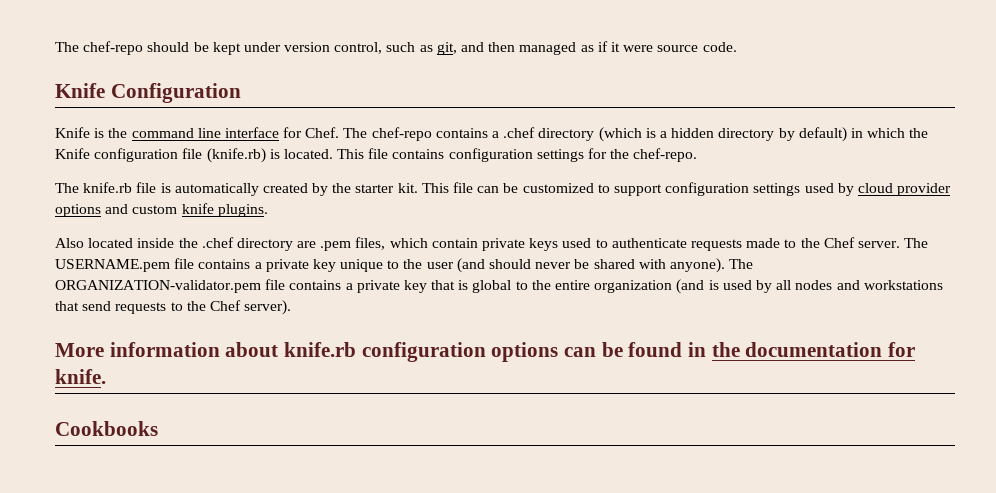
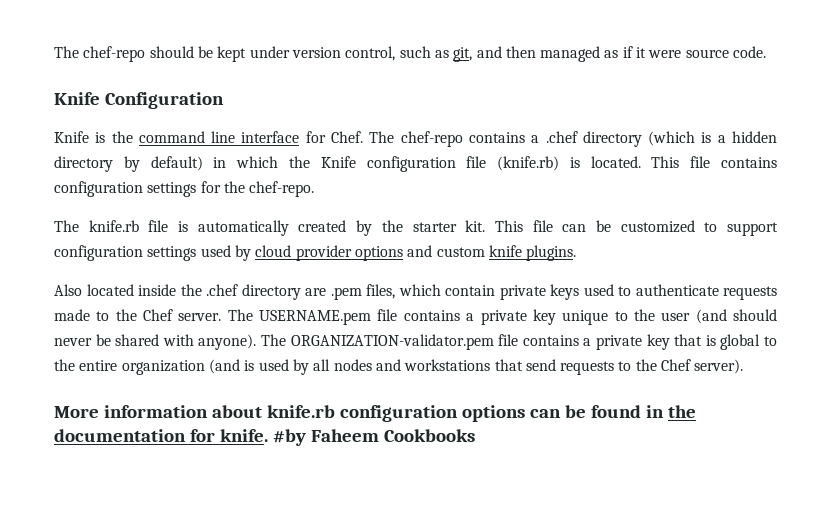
- More information about knife.rb configuration options can be found in the documentation for knife.
- Cookbooks
+ More information about knife.rb configuration options can be found in the documentation for knife. #by Faheem Cookbooks

